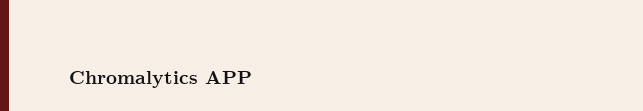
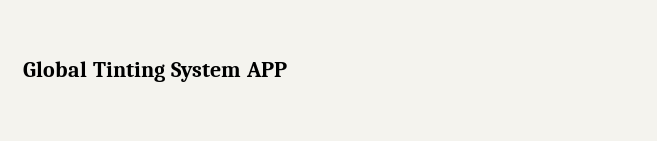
- Chromalytics APP
+ Global Tinting System APP

